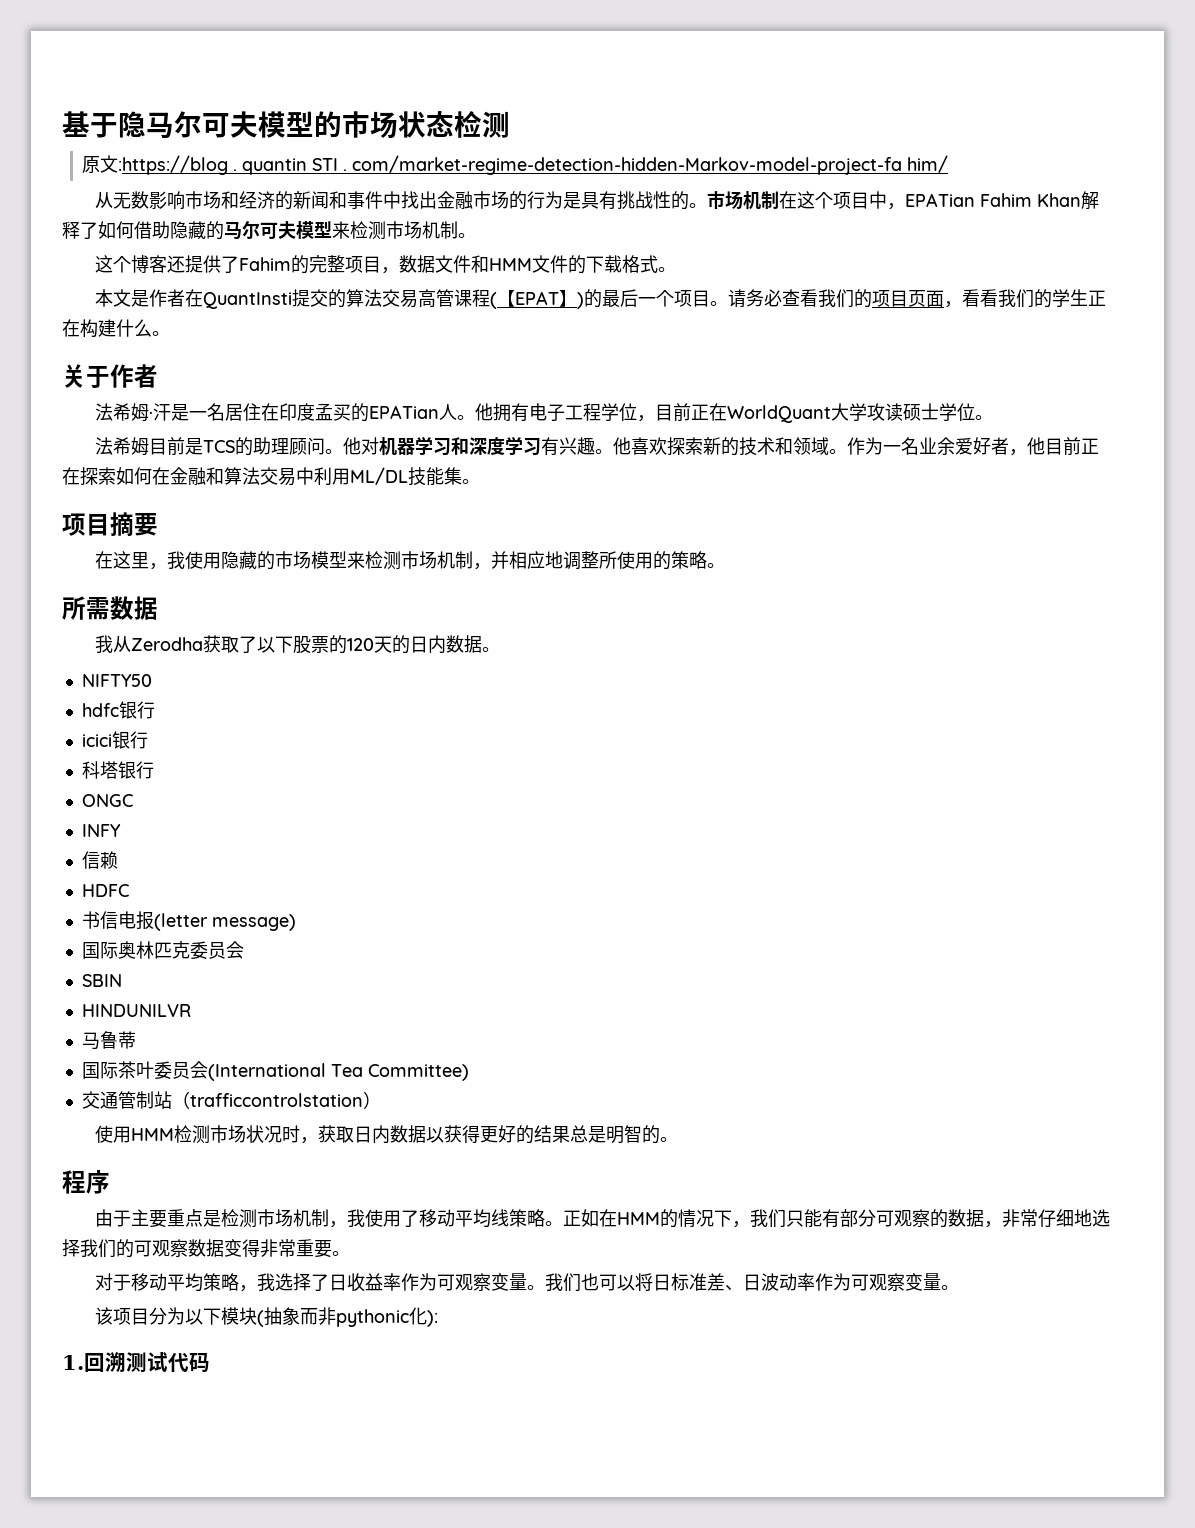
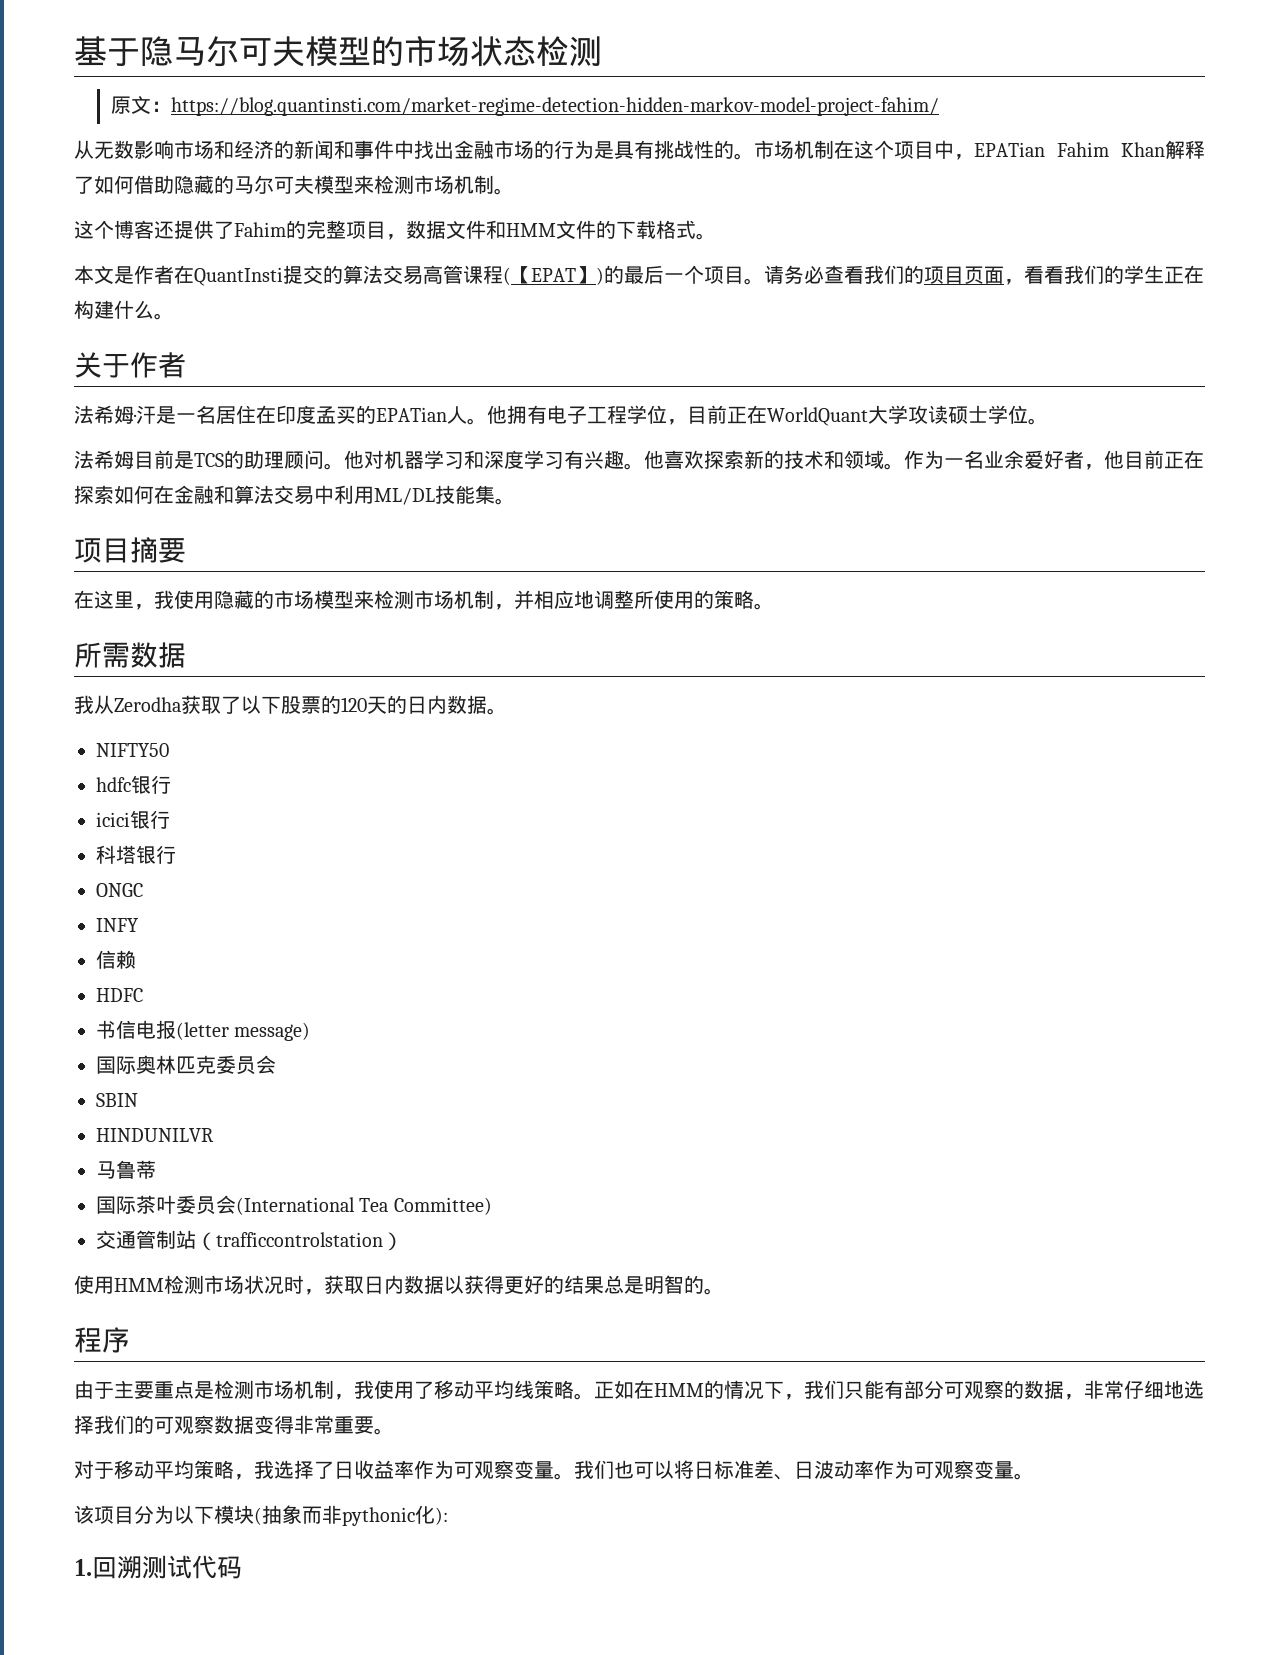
- 原文:https://blog . quantin STI . com/market-regime-detection-hidden-Markov-model-project-fa him/
+ 原文：https://blog.quantinsti.com/market-regime-detection-hidden-markov-model-project-fahim/

